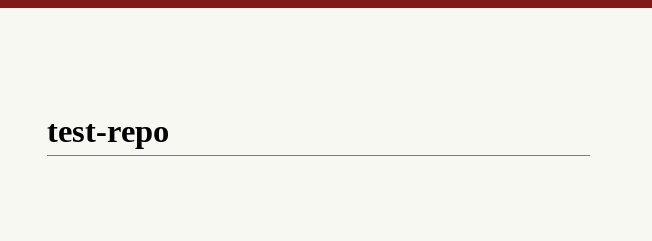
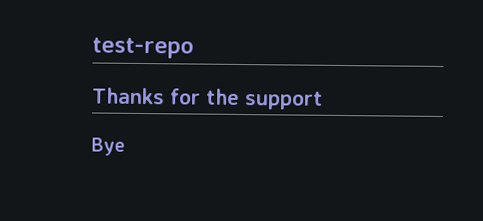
+ Thanks for the support
+ Bye

